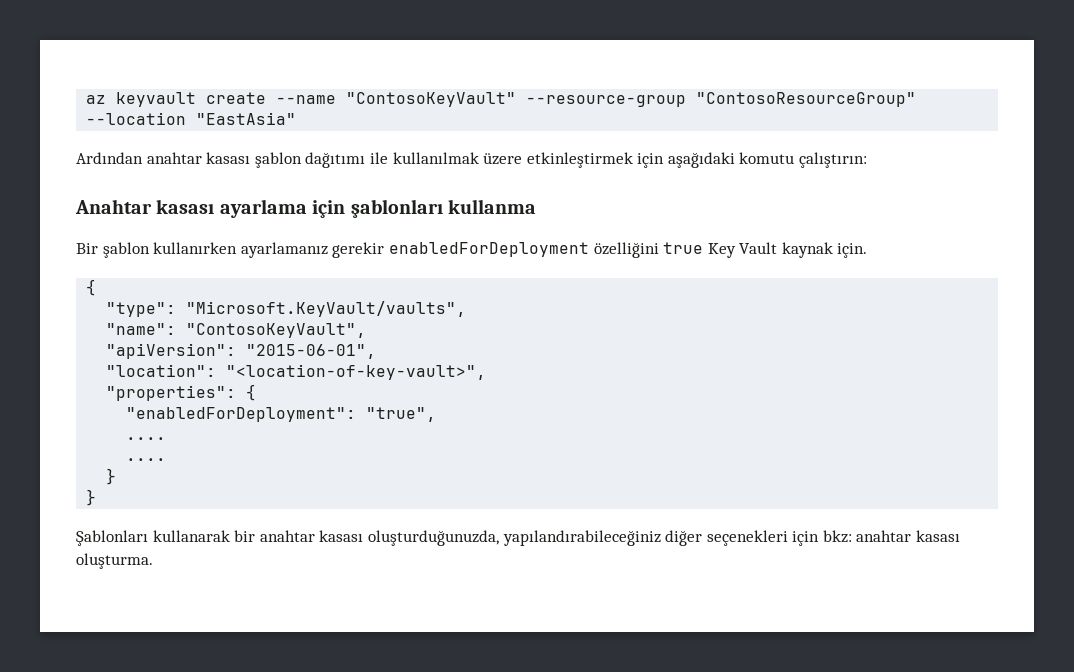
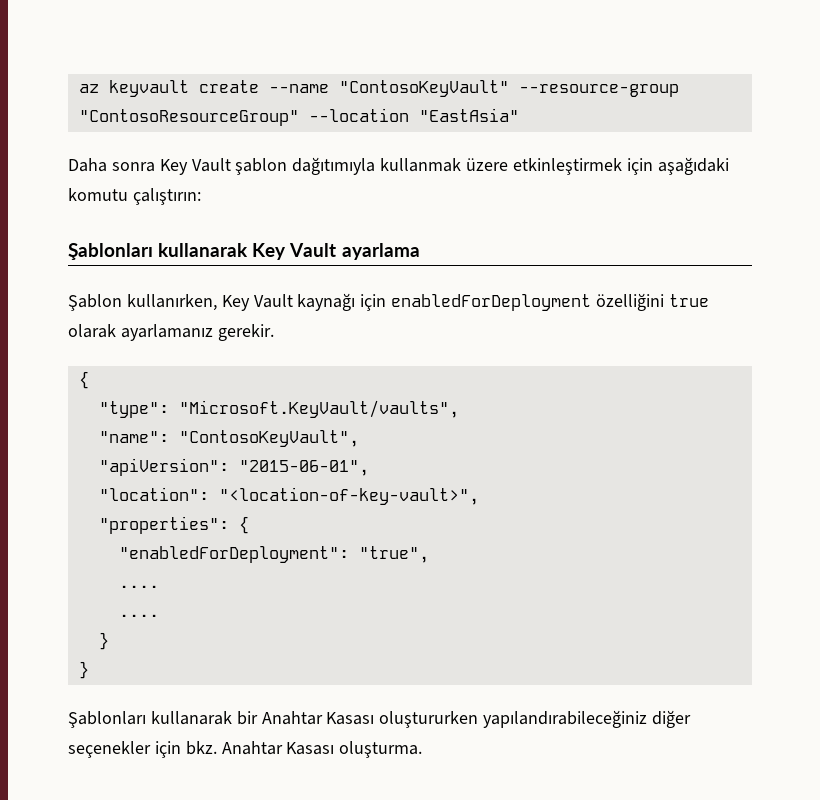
- Ardından anahtar kasası şablon dağıtımı ile kullanılmak üzere etkinleştirmek için aşağıdaki komutu çalıştırın:
+ Daha sonra Key Vault şablon dağıtımıyla kullanmak üzere etkinleştirmek için aşağıdaki komutu çalıştırın:
- Anahtar kasası ayarlama için şablonları kullanma
- Bir şablon kullanırken ayarlamanız gerekir enabledForDeployment özelliğini true Key Vault kaynak için.
+ Şablonları kullanarak Key Vault ayarlama
+ Şablon kullanırken, Key Vault kaynağı için enabledForDeployment özelliğini true olarak ayarlamanız gerekir.
- Şablonları kullanarak bir anahtar kasası oluşturduğunuzda, yapılandırabileceğiniz diğer seçenekleri için bkz: anahtar kasası oluşturma.
+ Şablonları kullanarak bir Anahtar Kasası oluştururken yapılandırabileceğiniz diğer seçenekler için bkz. Anahtar Kasası oluşturma.

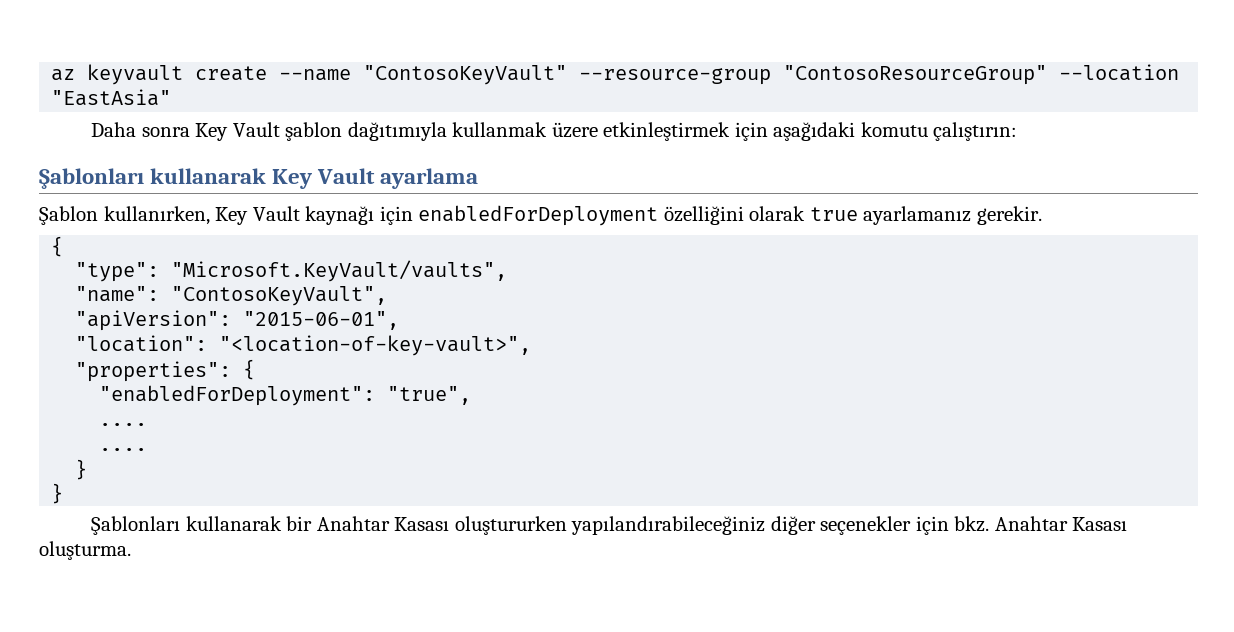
- Şablon kullanırken, Key Vault kaynağı için enabledForDeployment özelliğini true olarak ayarlamanız gerekir.
+ Şablon kullanırken, Key Vault kaynağı için enabledForDeployment özelliğini olarak true ayarlamanız gerekir.

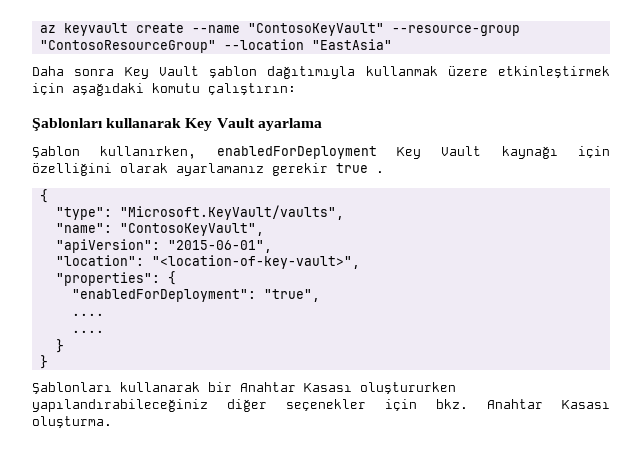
- Şablon kullanırken, Key Vault kaynağı için enabledForDeployment özelliğini olarak true ayarlamanız gerekir.
+ Şablon kullanırken, enabledForDeployment Key Vault kaynağı için özelliğini olarak ayarlamanız gerekir true .

